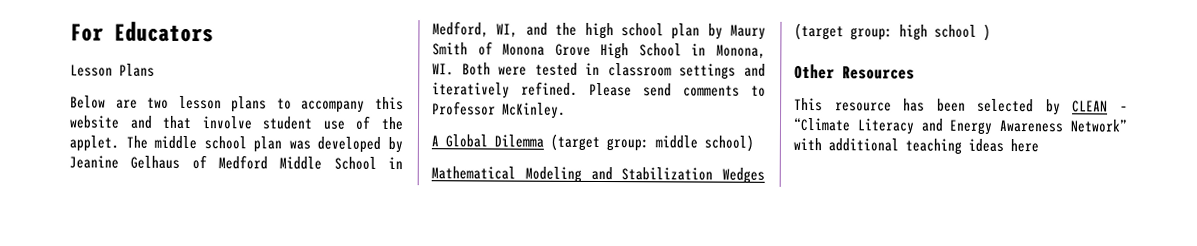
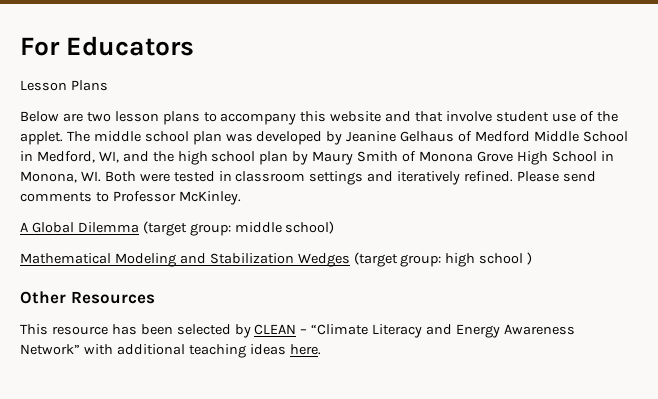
- This resource has been selected by CLEAN – “Climate Literacy and Energy Awareness Network” with additional teaching ideas here
+ This resource has been selected by CLEAN – “Climate Literacy and Energy Awareness Network” with additional teaching ideas here.

